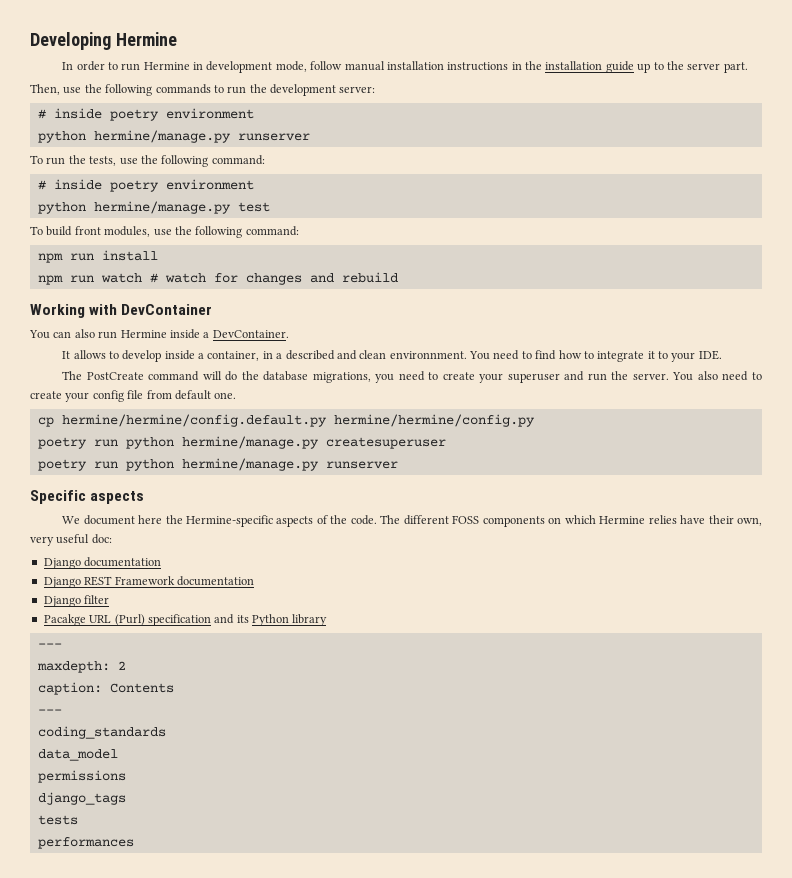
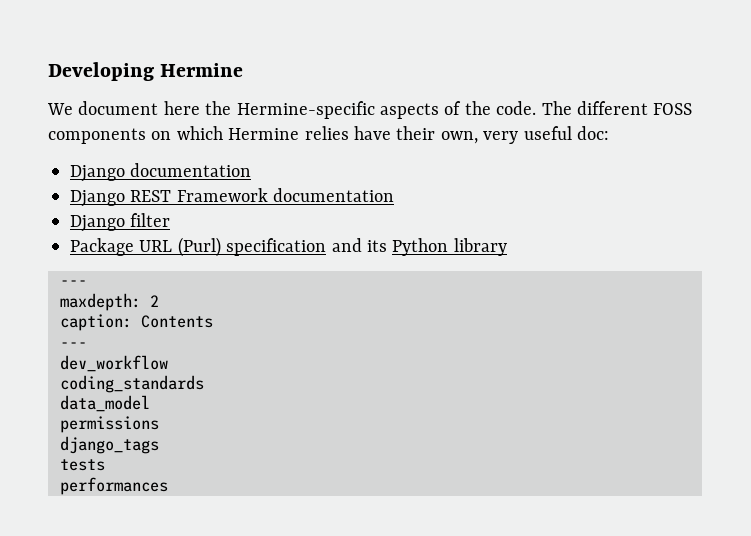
- In order to run Hermine in development mode, follow manual installation instructions in the installation guide up to the server part.
- Then, use the following commands to run the development server:
- # inside poetry environment
- python hermine/manage.py runserver
- To run the tests, use the following command:
- # inside poetry environment
- python hermine/manage.py test
- To build front modules, use the following command:
- npm run install
- npm run watch # watch for changes and rebuild
- Working with DevContainer
- You can also run Hermine inside a DevContainer.
- It allows to develop inside a container, in a described and clean environnment. You need to find how to integrate it to your IDE.
- The PostCreate command will do the database migrations, you need to create your superuser and run the server. You also need to create your config file from default one.
- cp hermine/hermine/config.default.py hermine/hermine/config.py
- poetry run python hermine/manage.py createsuperuser
- poetry run python hermine/manage.py runserver
- Specific aspects
- Pacakge URL (Purl) specification and its Python library
+ Package URL (Purl) specification and its Python library
+ dev_workflow

